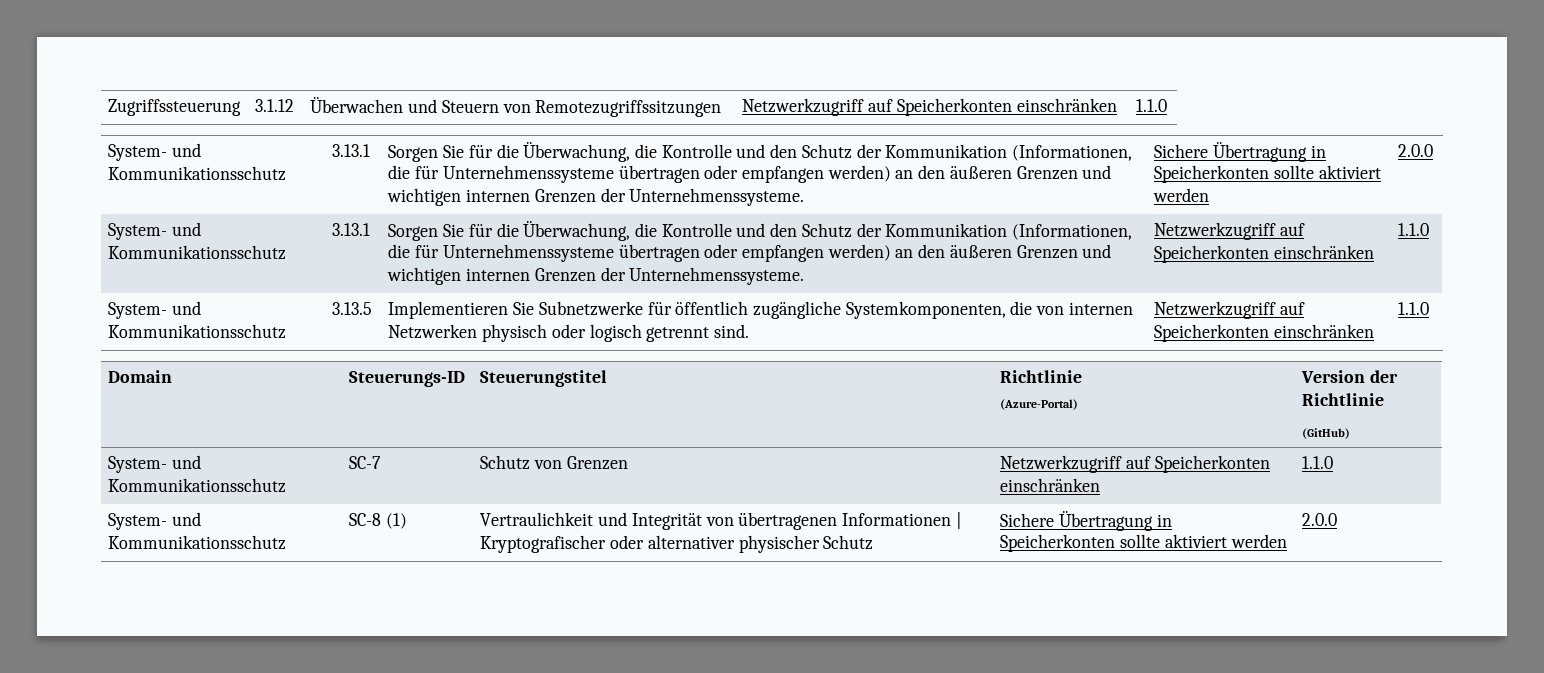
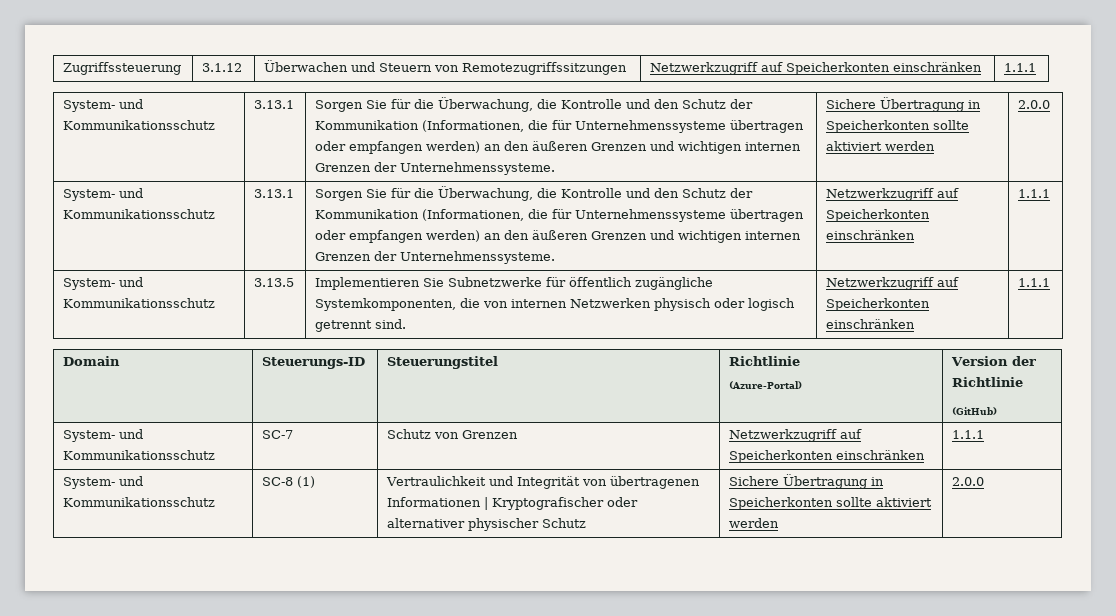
- Zugriffssteuerung | 3.1.12 | Überwachen und Steuern von Remotezugriffssitzungen | Netzwerkzugriff auf Speicherkonten einschränken | 1.1.0
+ Zugriffssteuerung | 3.1.12 | Überwachen und Steuern von Remotezugriffssitzungen | Netzwerkzugriff auf Speicherkonten einschränken | 1.1.1
- System- und Kommunikationsschutz | 3.13.1 | Sorgen Sie für die Überwachung, die Kontrolle und den Schutz der Kommunikation (Informationen, die für Unternehmenssysteme übertragen oder empfangen werden) an den äußeren Grenzen und wichtigen internen Grenzen der Unternehmenssysteme. | Netzwerkzugriff auf Speicherkonten einschränken | 1.1.0
+ System- und Kommunikationsschutz | 3.13.1 | Sorgen Sie für die Überwachung, die Kontrolle und den Schutz der Kommunikation (Informationen, die für Unternehmenssysteme übertragen oder empfangen werden) an den äußeren Grenzen und wichtigen internen Grenzen der Unternehmenssysteme. | Netzwerkzugriff auf Speicherkonten einschränken | 1.1.1
- System- und Kommunikationsschutz | 3.13.5 | Implementieren Sie Subnetzwerke für öffentlich zugängliche Systemkomponenten, die von internen Netzwerken physisch oder logisch getrennt sind. | Netzwerkzugriff auf Speicherkonten einschränken | 1.1.0
+ System- und Kommunikationsschutz | 3.13.5 | Implementieren Sie Subnetzwerke für öffentlich zugängliche Systemkomponenten, die von internen Netzwerken physisch oder logisch getrennt sind. | Netzwerkzugriff auf Speicherkonten einschränken | 1.1.1
- System- und Kommunikationsschutz | SC-7 | Schutz von Grenzen | Netzwerkzugriff auf Speicherkonten einschränken | 1.1.0
+ System- und Kommunikationsschutz | SC-7 | Schutz von Grenzen | Netzwerkzugriff auf Speicherkonten einschränken | 1.1.1

